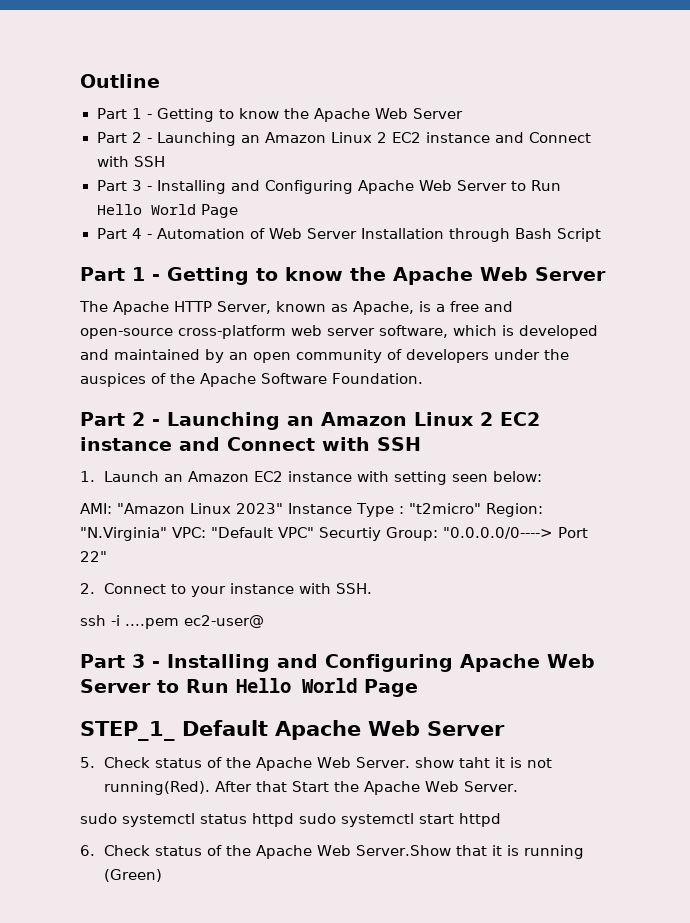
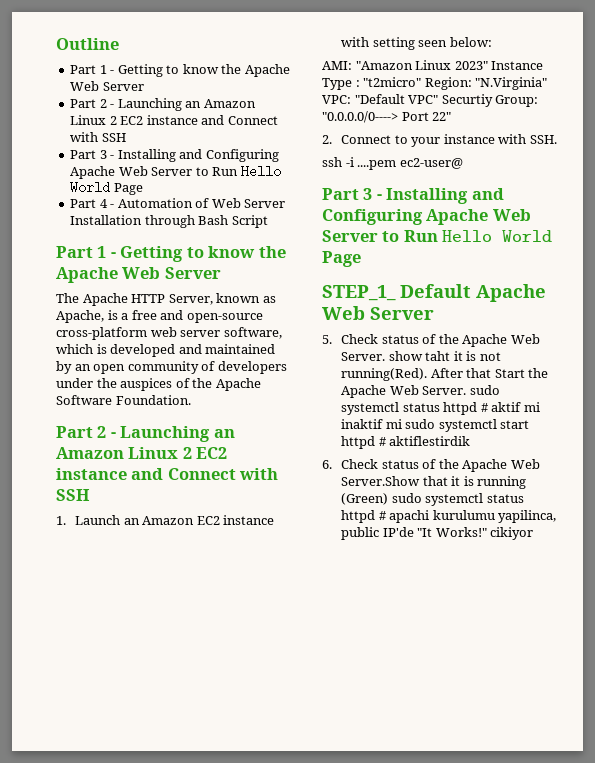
- After that Start the Apache Web Server.
- sudo systemctl status httpd sudo systemctl start httpd
+ After that Start the Apache Web Server. sudo systemctl status httpd # aktif mi inaktif mi sudo systemctl start httpd # aktiflestirdik
- 6. Check status of the Apache Web Server.Show that it is running (Green)
+ 6. Check status of the Apache Web Server.Show that it is running (Green) sudo systemctl status httpd # apachi kurulumu yapilinca, public IP'de "It Works!" cikiyor

